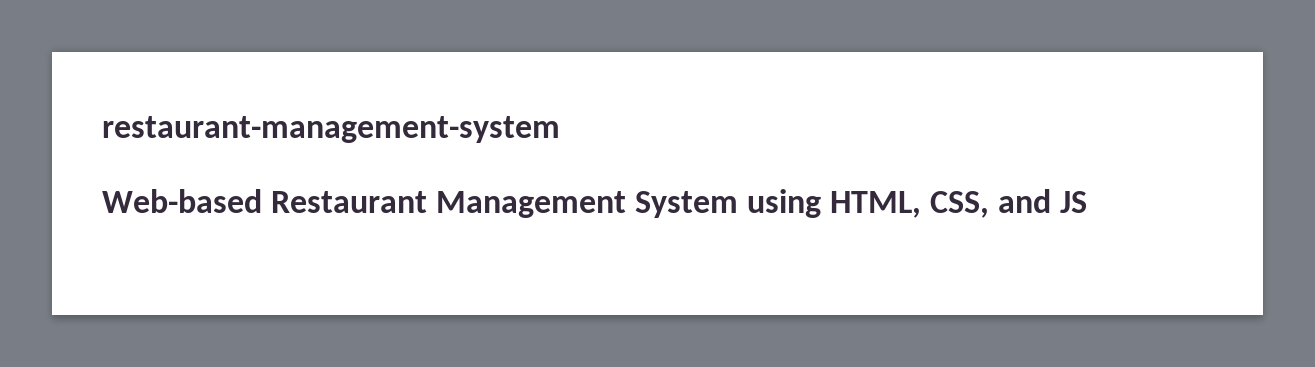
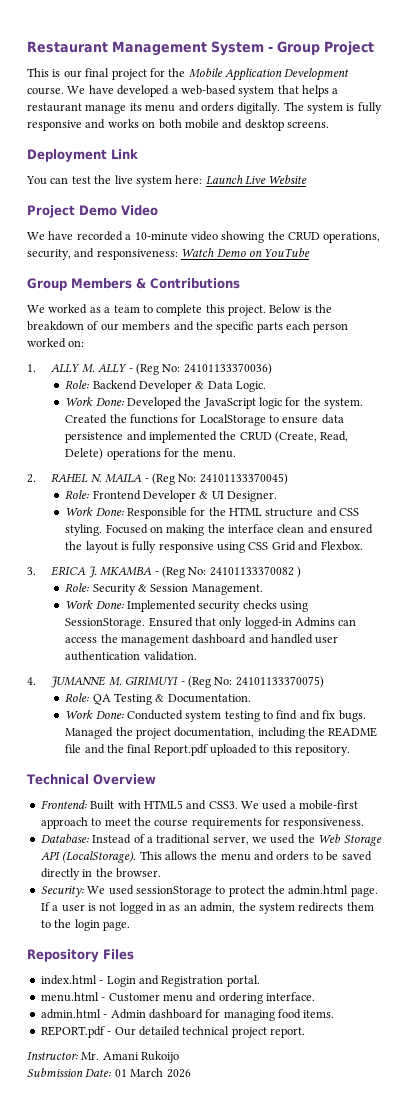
- restaurant-management-system
- Web-based Restaurant Management System using HTML, CSS, and JS
+ Restaurant Management System - Group Project
+ This is our final project for the Mobile Application Development course. We have developed a web-based system that helps a restaurant manage its menu and orders digitally. The system is fully responsive and works on both mobile and desktop screens.
+ Deployment Link
+ You can test the live system here: Launch Live Website
+ Project Demo Video
+ We have recorded a 10-minute video showing the CRUD operations, security, and responsiveness: Watch Demo on YouTube
+ Group Members & Contributions
+ We worked as a team to complete this project. Below is the breakdown of our members and the specific parts each person worked on:
+ 1. ALLY M. ALLY - (Reg No: 24101133370036)
+ Role: Backend Developer & Data Logic.
+ Work Done: Developed the JavaScript logic for the system. Created the functions for LocalStorage to ensure data persistence and implemented the CRUD (Create, Read, Delete) operations for the menu.
+ 2. RAHEL N. MAILA - (Reg No: 24101133370045)
+ Role: Frontend Developer & UI Designer.
+ Work Done: Responsible for the HTML structure and CSS styling. Focused on making the interface clean and ensured the layout is fully responsive using CSS Grid and Flexbox.
+ 3. ERICA J. MKAMBA - (Reg No: 24101133370082 )
+ Role: Security & Session Management.
+ Work Done: Implemented security checks using SessionStorage. Ensured that only logged-in Admins can access the management dashboard and handled user authentication validation.
+ 4. JUMANNE M. GIRIMUYI - (Reg No: 24101133370075)
+ Role: QA Testing & Documentation.
+ Work Done: Conducted system testing to find and fix bugs. Managed the project documentation, including the README file and the final Report.pdf uploaded to this repository.
+ Technical Overview
+ Frontend: Built with HTML5 and CSS3. We used a mobile-first approach to meet the course requirements for responsiveness.
+ Database: Instead of a traditional server, we used the Web Storage API (LocalStorage). This allows the menu and orders to be saved directly in the browser.
+ Security: We used sessionStorage to protect the admin.html page. If a user is not logged in as an admin, the system redirects them to the login page.
+ Repository Files
+ index.html - Login and Registration portal.
+ menu.html - Customer menu and ordering interface.
+ admin.html - Admin dashboard for managing food items.
+ REPORT.pdf - Our detailed technical project report.
+ Instructor: Mr. Amani Rukoijo
+ Submission Date: 01 March 2026

